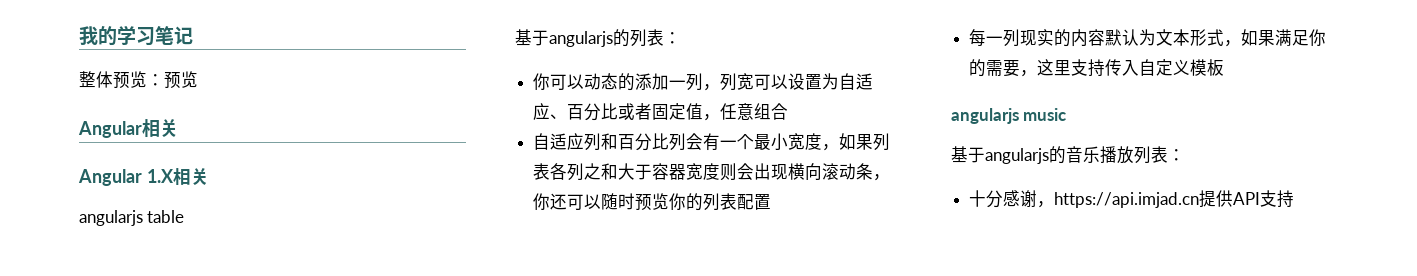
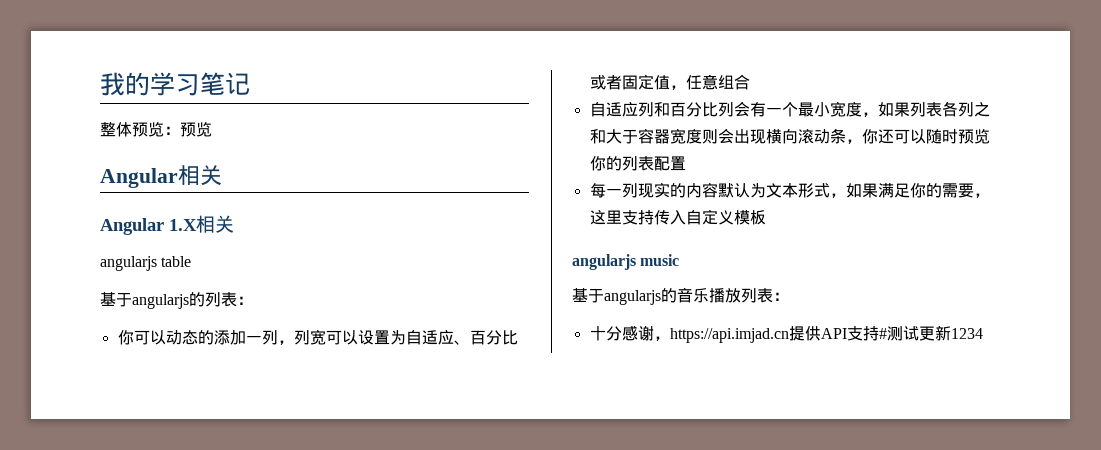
- 十分感谢，https://api.imjad.cn提供API支持
+ 十分感谢，https://api.imjad.cn提供API支持#测试更新1234

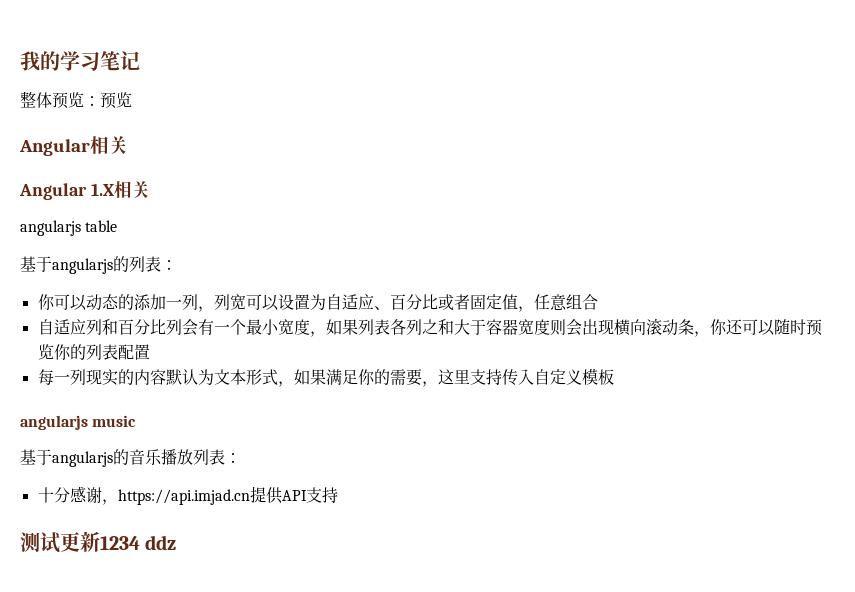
- 十分感谢，https://api.imjad.cn提供API支持#测试更新1234
+ 十分感谢，https://api.imjad.cn提供API支持
+ 测试更新1234 ddz

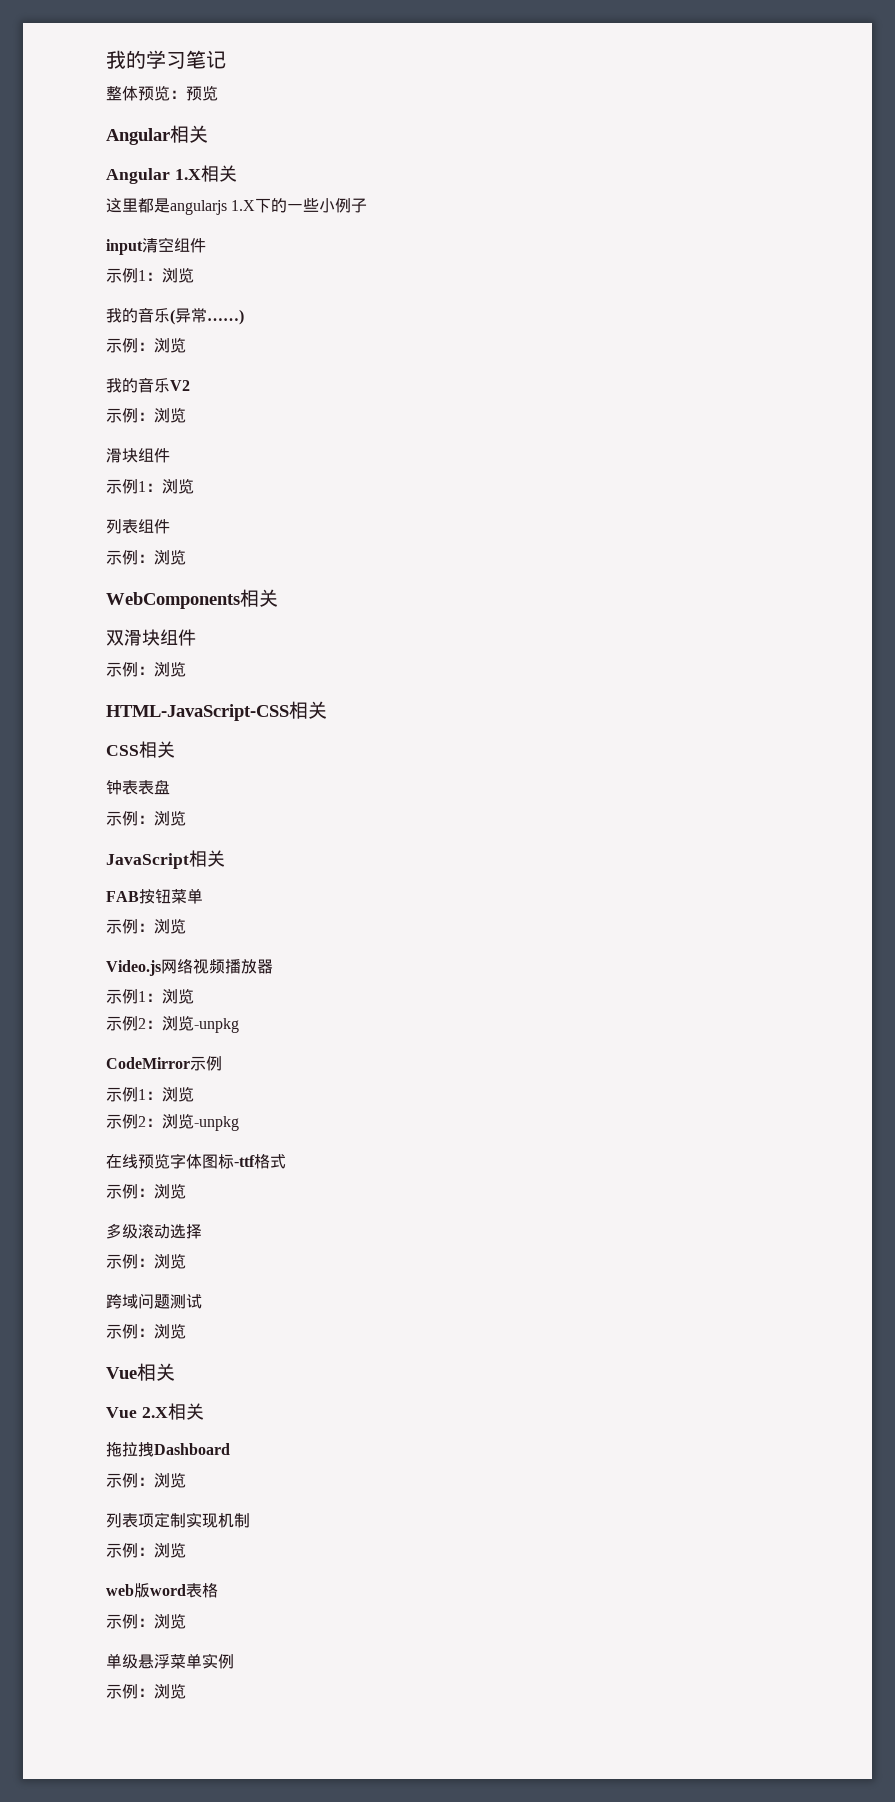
- angularjs table
- 基于angularjs的列表：
- 你可以动态的添加一列，列宽可以设置为自适应、百分比或者固定值，任意组合
- 自适应列和百分比列会有一个最小宽度，如果列表各列之和大于容器宽度则会出现横向滚动条，你还可以随时预览你的列表配置
- 每一列现实的内容默认为文本形式，如果满足你的需要，这里支持传入自定义模板
- angularjs music
- 基于angularjs的音乐播放列表：
- 十分感谢，https://api.imjad.cn提供API支持
- 测试更新1234 ddz
+ 这里都是angularjs 1.X下的一些小例子
+ input清空组件
+ 示例1：浏览
+ 我的音乐(异常……)
+ 示例：浏览
+ 我的音乐V2
+ 示例：浏览
+ 滑块组件
+ 示例1：浏览
+ 列表组件
+ 示例：浏览
+ WebComponents相关
+ 双滑块组件
+ 示例：浏览
+ HTML-JavaScript-CSS相关
+ CSS相关
+ 钟表表盘
+ 示例：浏览
+ JavaScript相关
+ FAB按钮菜单
+ 示例：浏览
+ Video.js网络视频播放器
+ 示例1：浏览
+ 示例2：浏览-unpkg
+ CodeMirror示例
+ 示例1：浏览
+ 示例2：浏览-unpkg
+ 在线预览字体图标-ttf格式
+ 示例：浏览
+ 多级滚动选择
+ 示例：浏览
+ 跨域问题测试
+ 示例：浏览
+ Vue相关
+ Vue 2.X相关
+ 拖拉拽Dashboard
+ 示例：浏览
+ 列表项定制实现机制
+ 示例：浏览
+ web版word表格
+ 示例：浏览
+ 单级悬浮菜单实例
+ 示例：浏览

